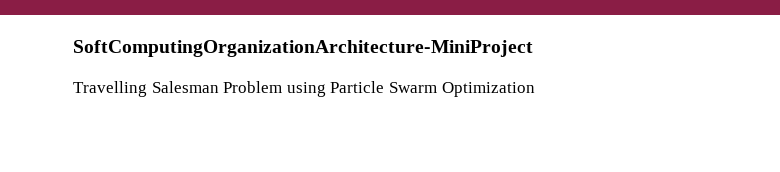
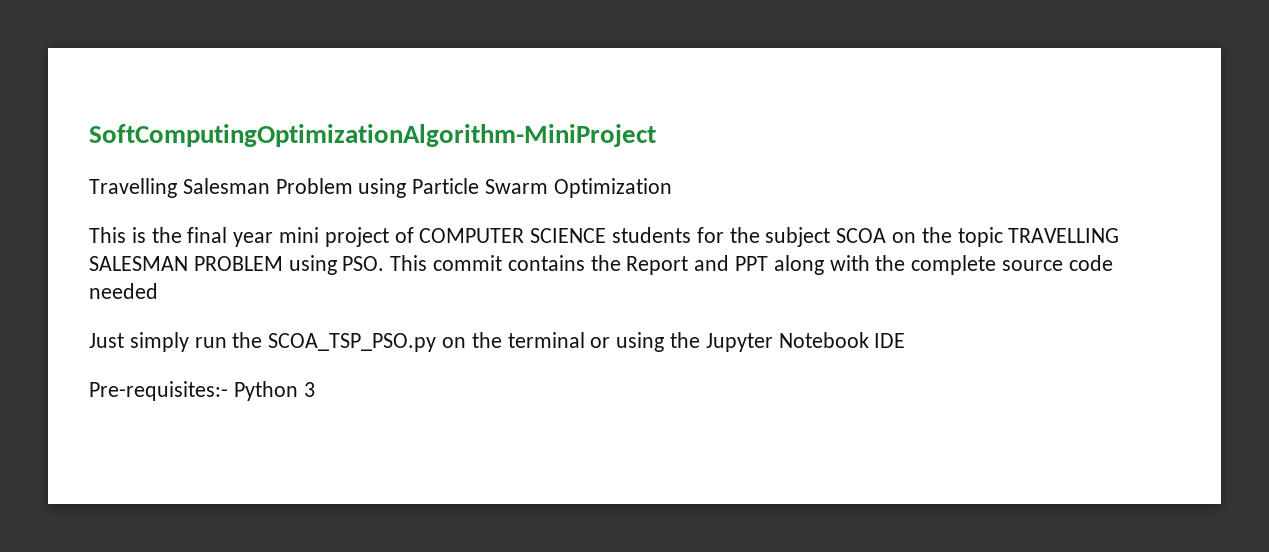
- SoftComputingOrganizationArchitecture-MiniProject
+ SoftComputingOptimizationAlgorithm-MiniProject
+ This is the final year mini project of COMPUTER SCIENCE students for the subject SCOA on the topic TRAVELLING SALESMAN PROBLEM using PSO. This commit contains the Report and PPT along with the complete source code needed
+ Just simply run the SCOA_TSP_PSO.py on the terminal or using the Jupyter Notebook IDE
+ Pre-requisites:- Python 3

